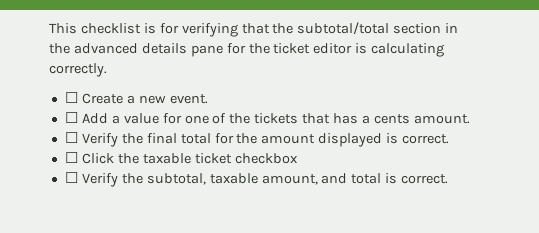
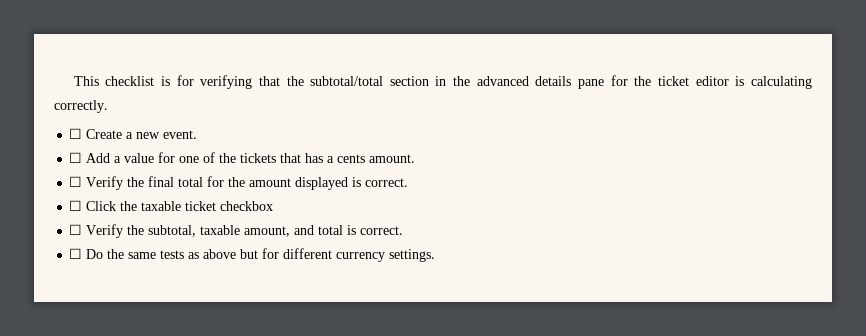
+ ☐ Do the same tests as above but for different currency settings.

